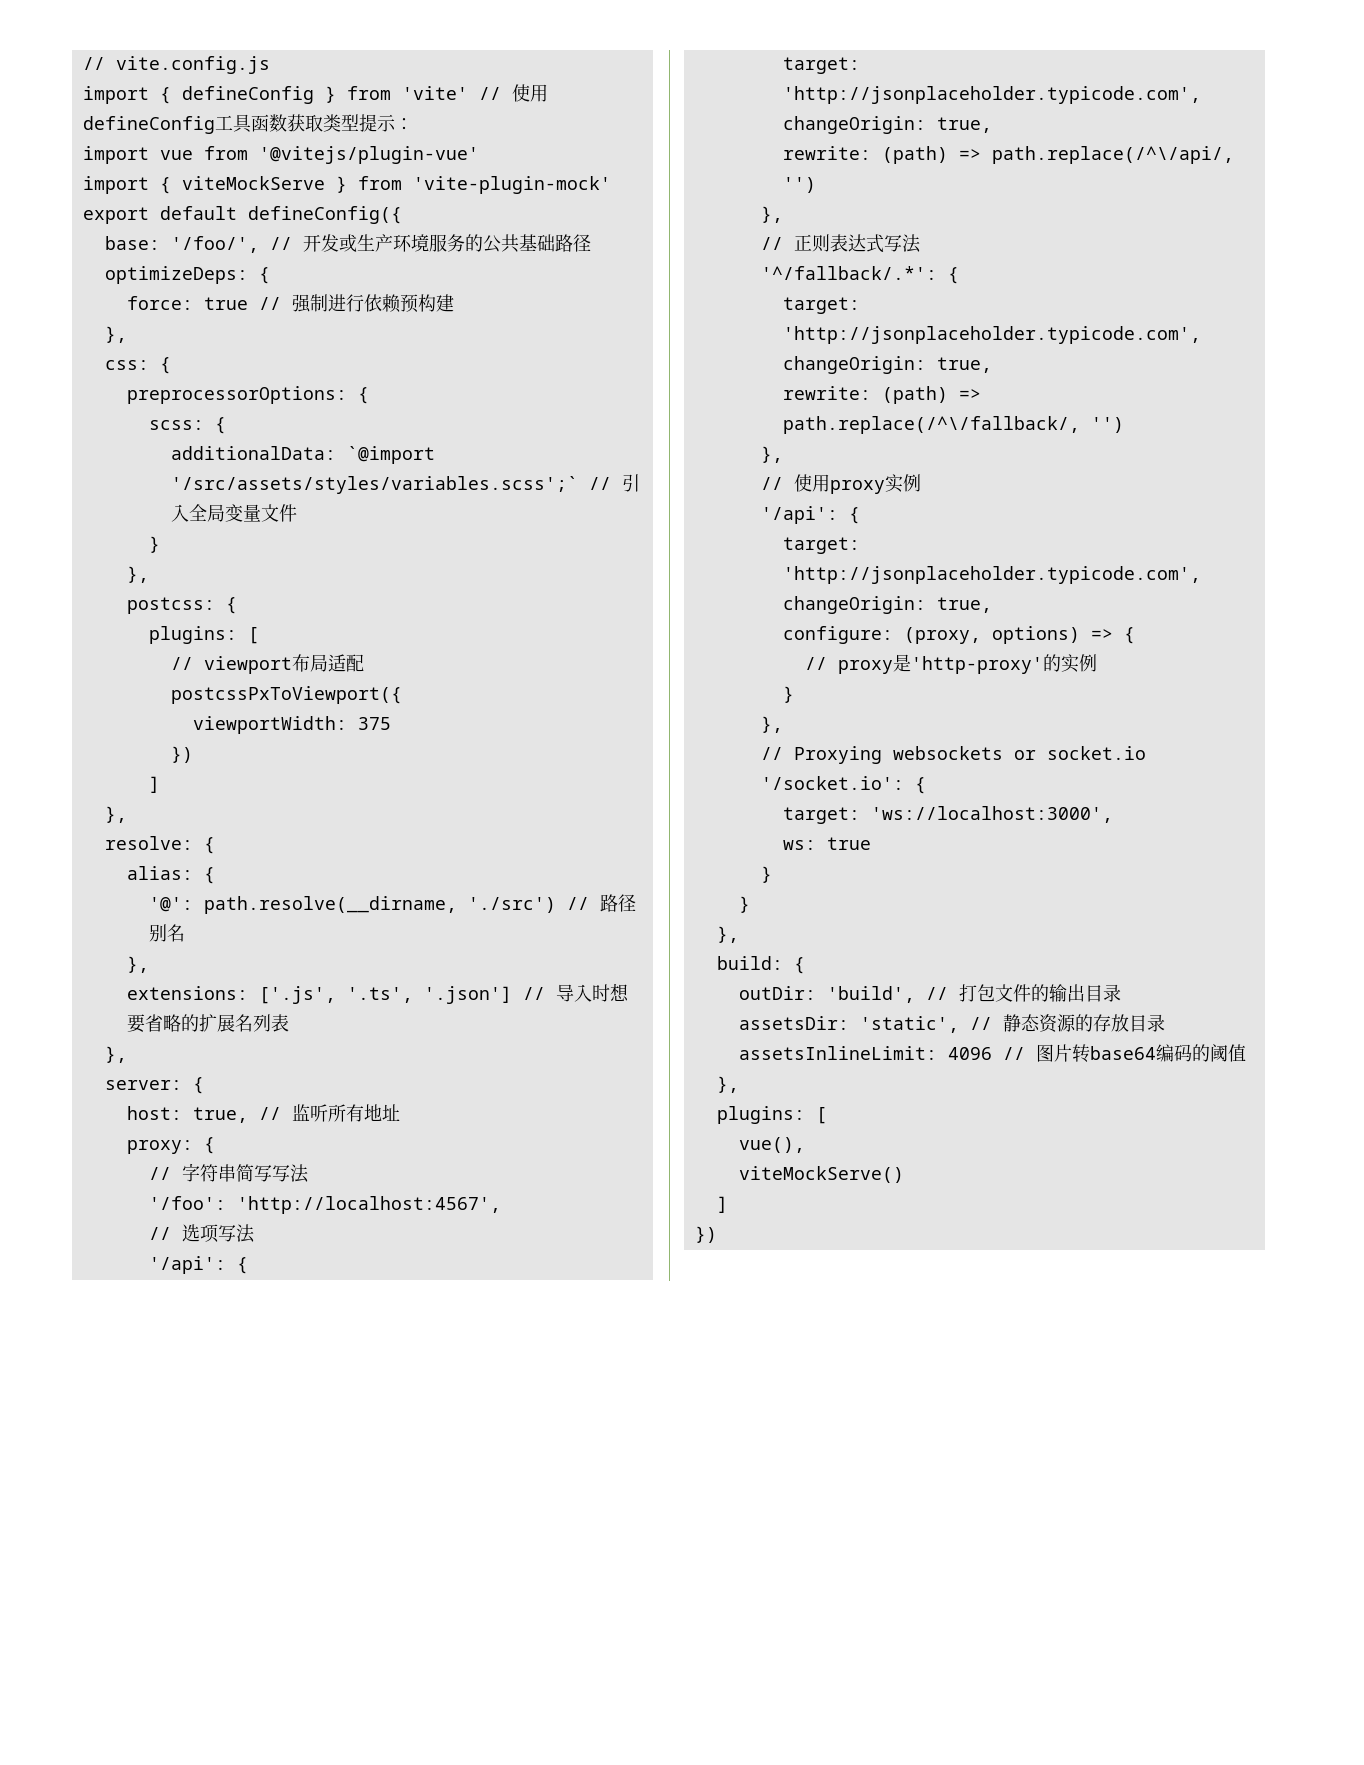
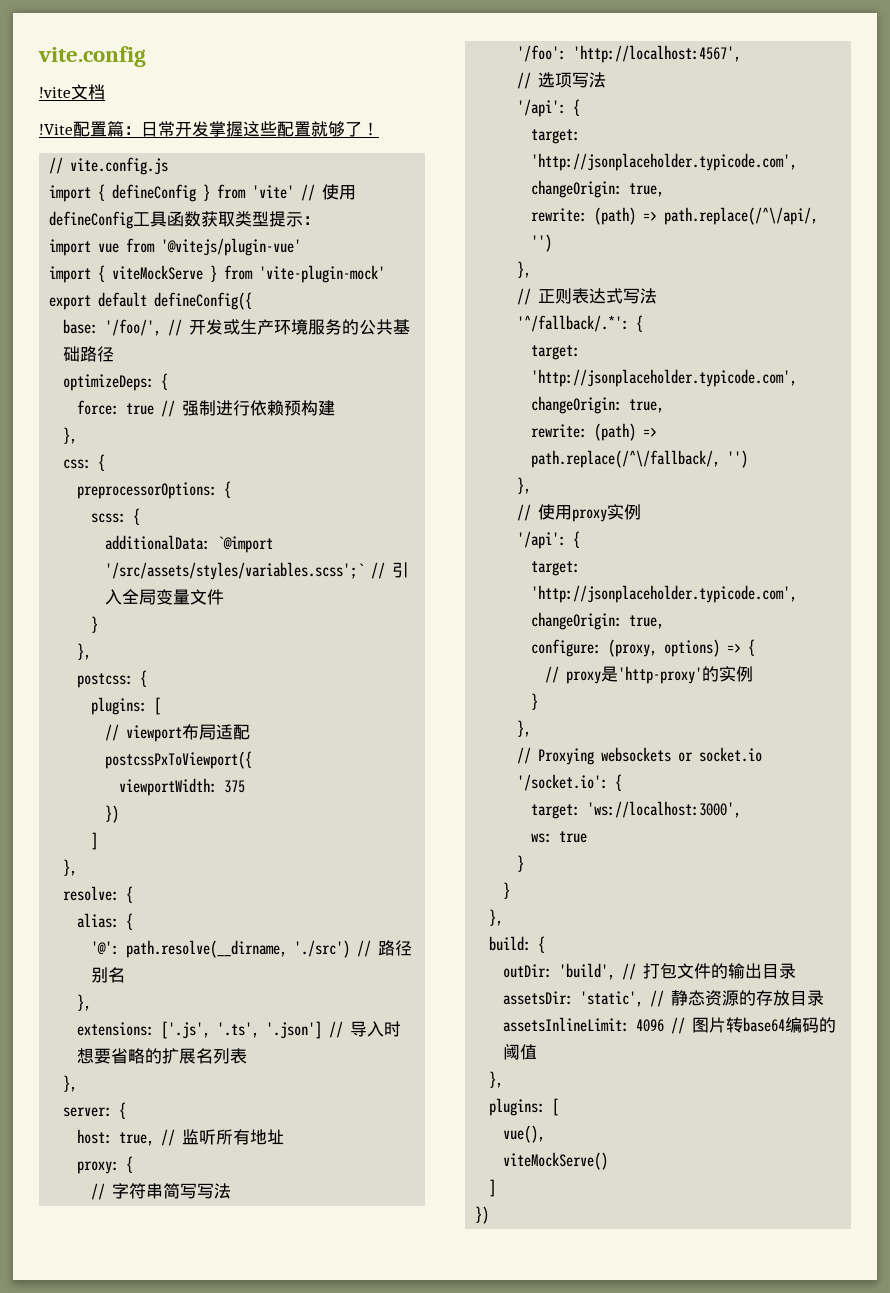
+ vite.config
+ !vite文档
+ !Vite配置篇：日常开发掌握这些配置就够了！

